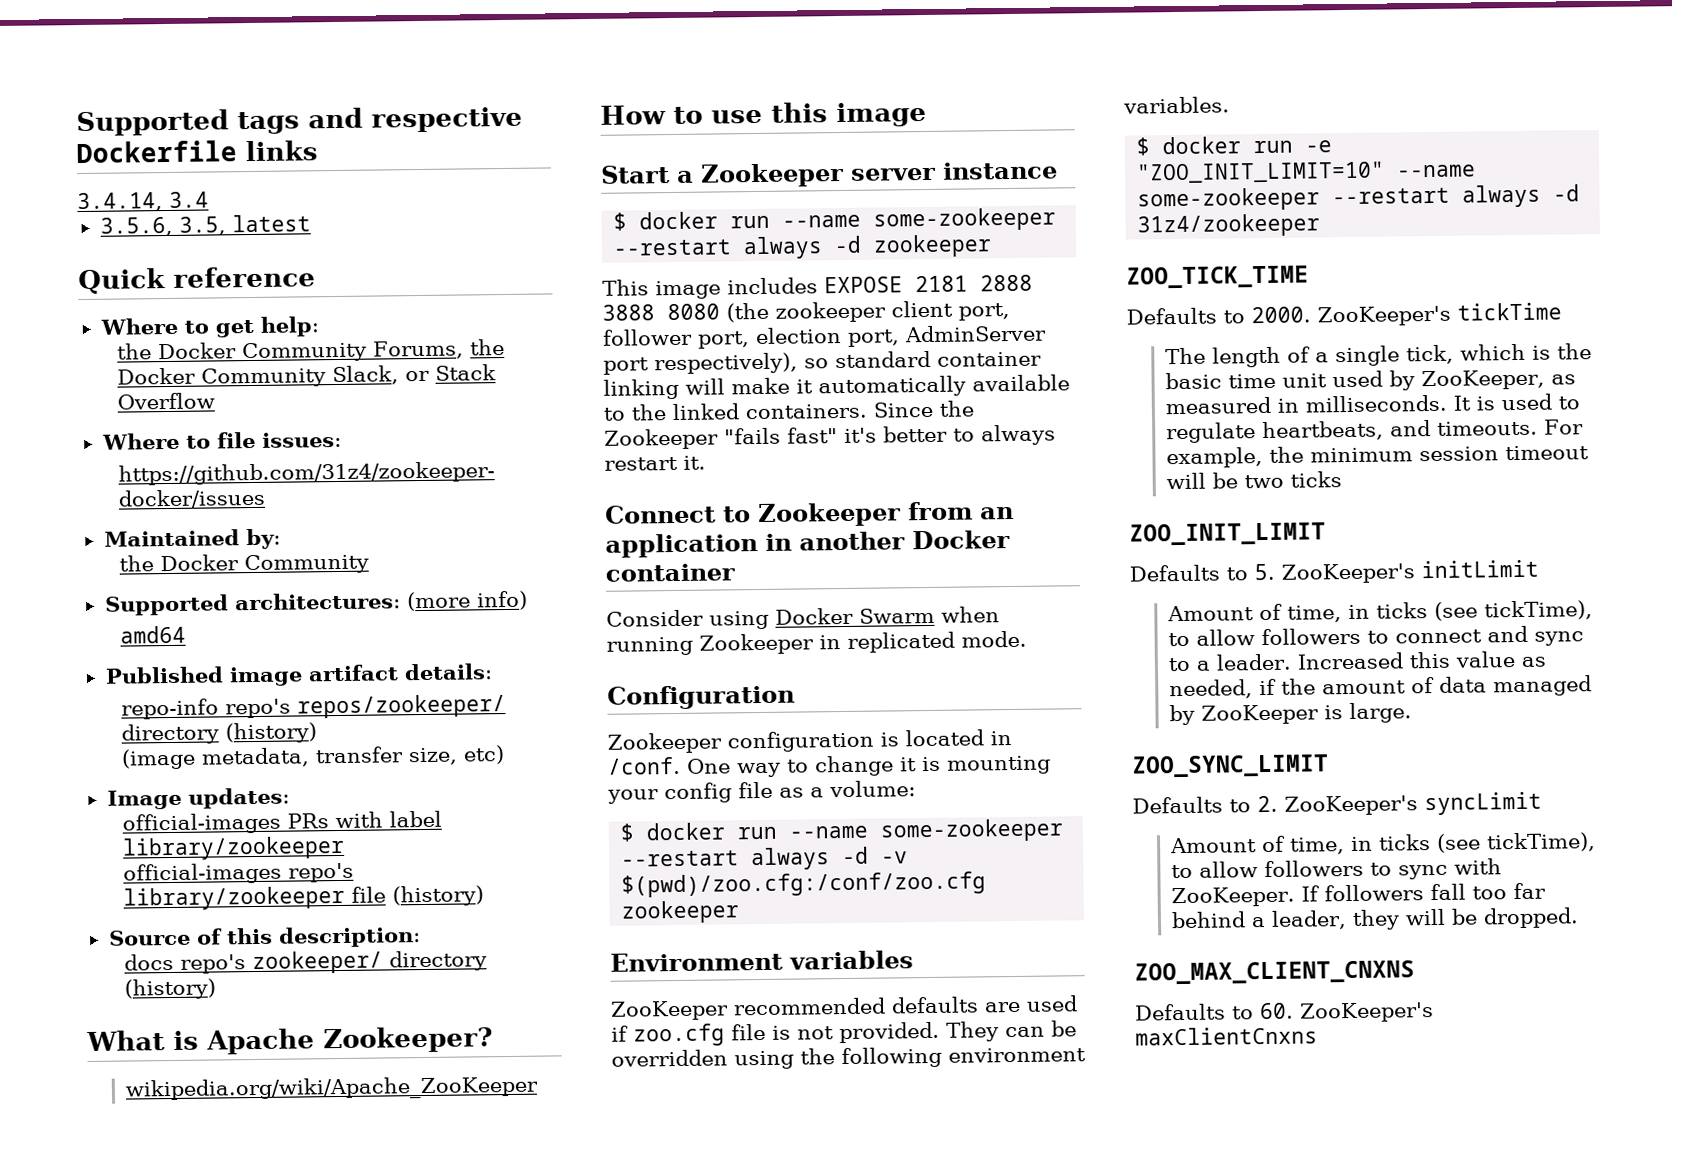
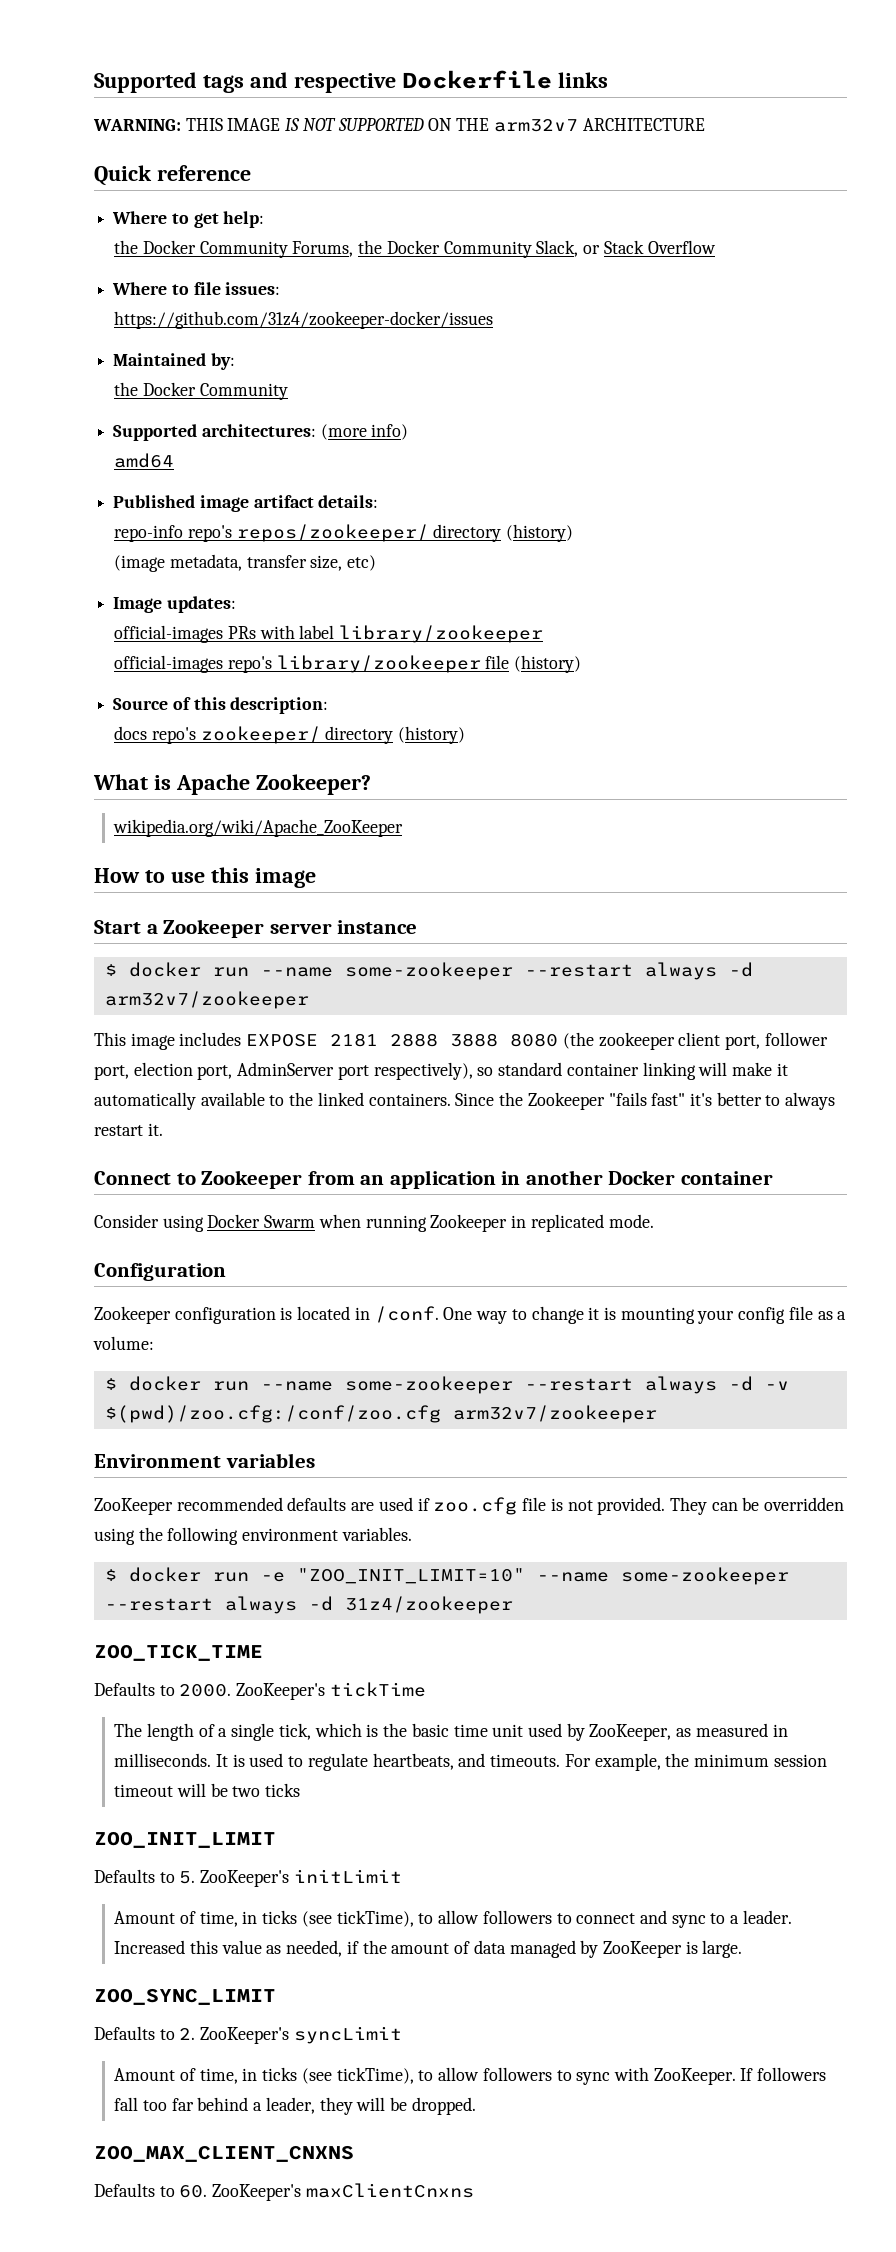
- 3.4.14, 3.4
- 3.5.6, 3.5, latest
+ WARNING: THIS IMAGE IS NOT SUPPORTED ON THE arm32v7 ARCHITECTURE
- $ docker run --name some-zookeeper --restart always -d zookeeper
+ $ docker run --name some-zookeeper --restart always -d arm32v7/zookeeper
- $ docker run --name some-zookeeper --restart always -d -v $(pwd)/zoo.cfg:/conf/zoo.cfg zookeeper
+ $ docker run --name some-zookeeper --restart always -d -v $(pwd)/zoo.cfg:/conf/zoo.cfg arm32v7/zookeeper

